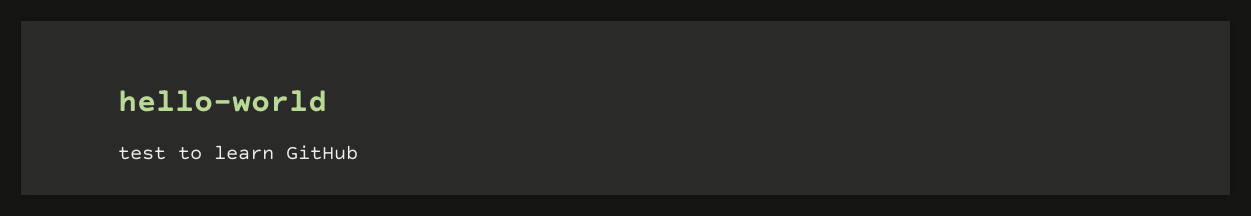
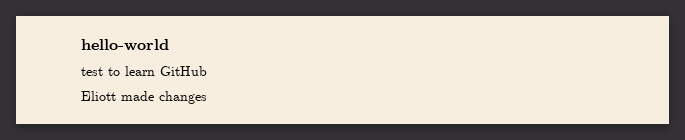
+ Eliott made changes

